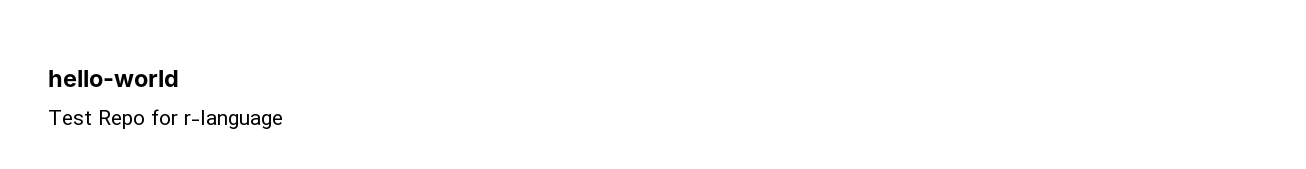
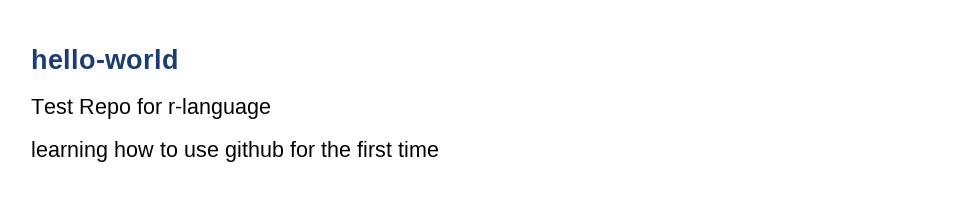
+ learning how to use github for the first time

